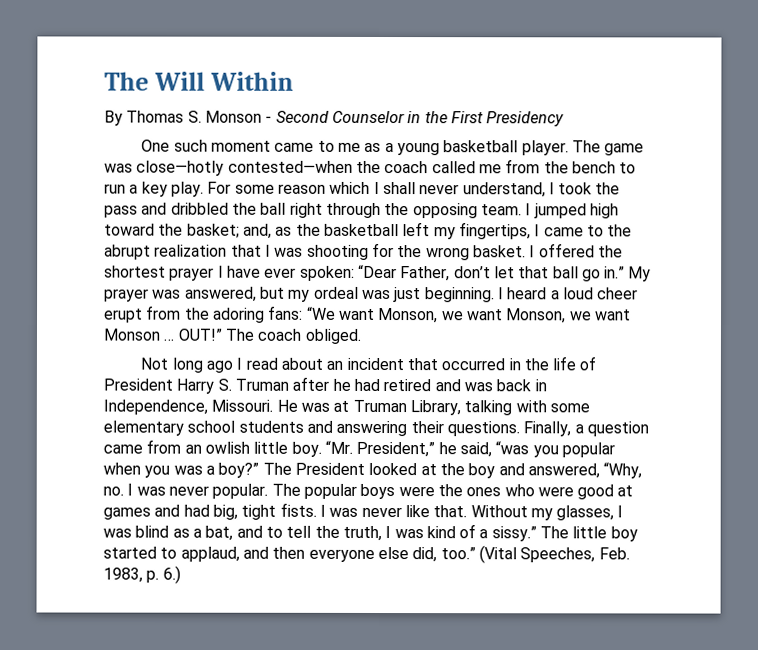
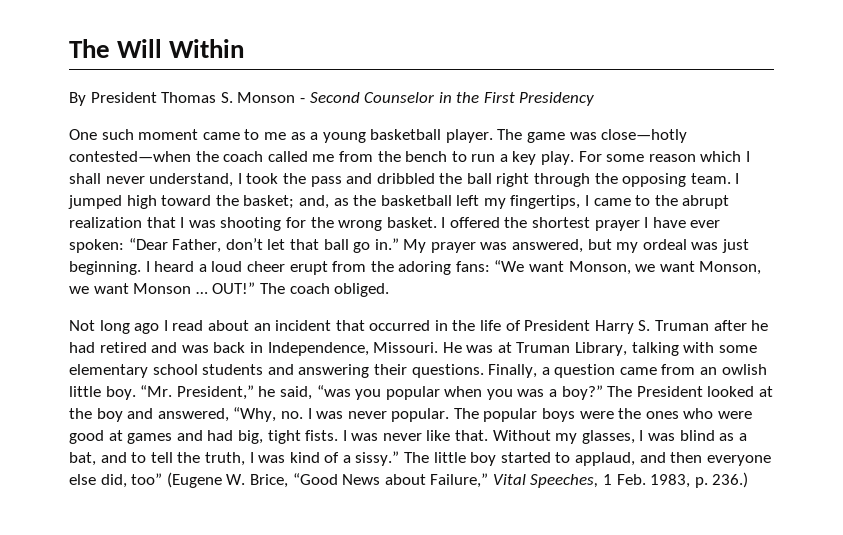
- By Thomas S. Monson - Second Counselor in the First Presidency
+ By President Thomas S. Monson - Second Counselor in the First Presidency
- The little boy started to applaud, and then everyone else did, too.” (Vital Speeches, Feb. 1983, p. 6.)
+ The little boy started to applaud, and then everyone else did, too” (Eugene W. Brice, “Good News about Failure,” Vital Speeches, 1 Feb. 1983, p. 236.)

